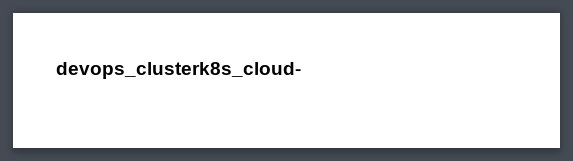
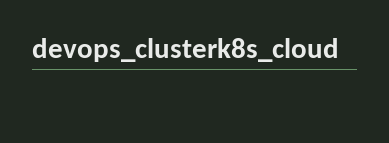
- devops_clusterk8s_cloud-
+ devops_clusterk8s_cloud

